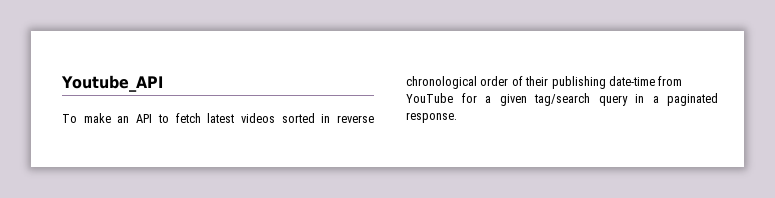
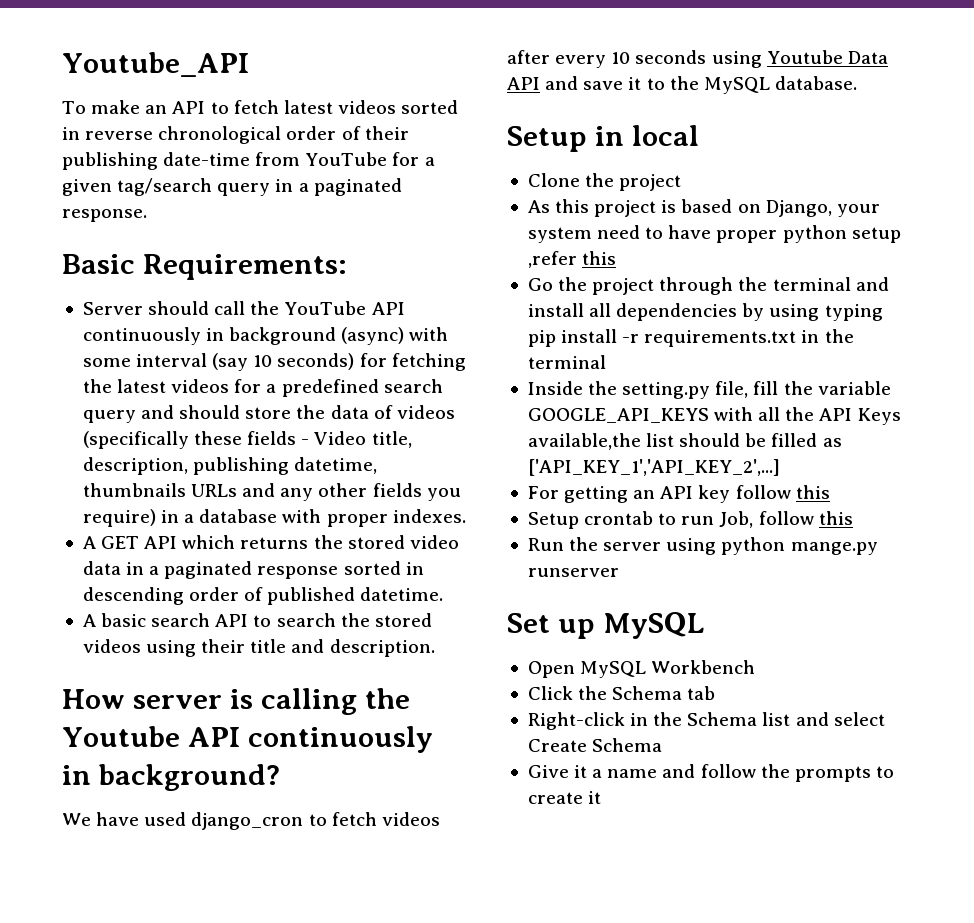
+ Basic Requirements:
+ Server should call the YouTube API continuously in background (async) with some interval (say 10 seconds) for fetching the latest videos for a predefined search query and should store the data of videos (specifically these fields - Video title, description, publishing datetime, thumbnails URLs and any other fields you require) in a database with proper indexes.
+ A GET API which returns the stored video data in a paginated response sorted in descending order of published datetime.
+ A basic search API to search the stored videos using their title and description.
+ How server is calling the Youtube API continuously in background?
+ We have used django_cron to fetch videos after every 10 seconds using Youtube Data API and save it to the MySQL database.
+ Setup in local
+ Clone the project
+ As this project is based on Django, your system need to have proper python setup ,refer this
+ Go the project through the terminal and install all dependencies by using typing pip install -r requirements.txt in the terminal
+ Inside the setting.py file, fill the variable GOOGLE_API_KEYS with all the API Keys available,the list should be filled as ['API_KEY_1','API_KEY_2',...]
+ For getting an API key follow this
+ Setup crontab to run Job, follow this
+ Run the server using python mange.py runserver
+ Set up MySQL
+ Open MySQL Workbench
+ Click the Schema tab
+ Right-click in the Schema list and select Create Schema
+ Give it a name and follow the prompts to create it

